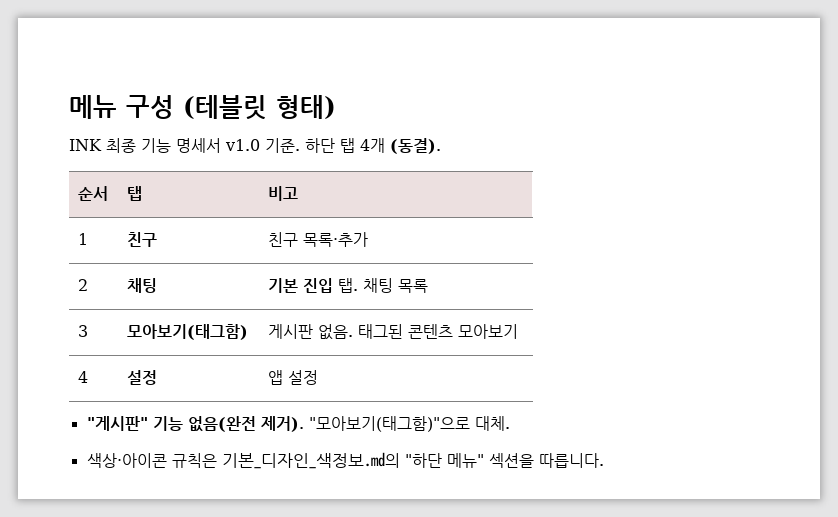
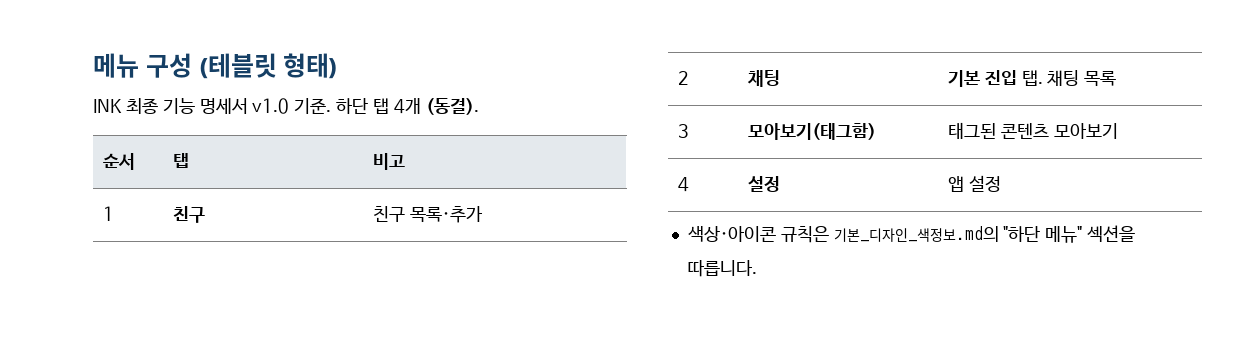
- 3 | 모아보기(태그함) | 게시판 없음. 태그된 콘텐츠 모아보기
+ 3 | 모아보기(태그함) | 태그된 콘텐츠 모아보기
- "게시판" 기능 없음(완전 제거). "모아보기(태그함)"으로 대체.

